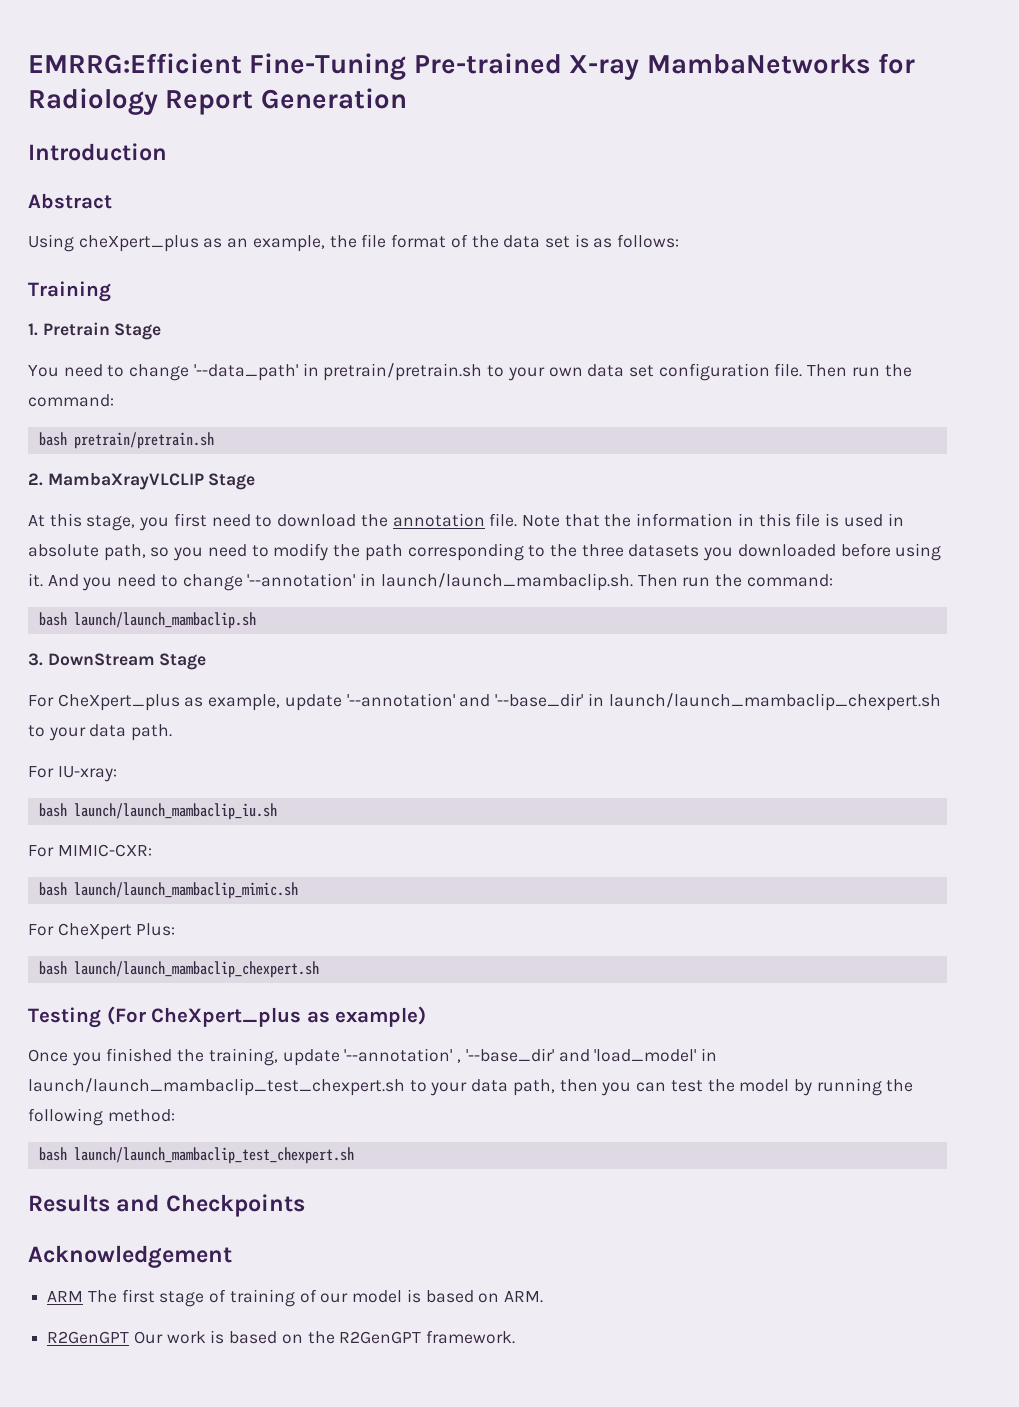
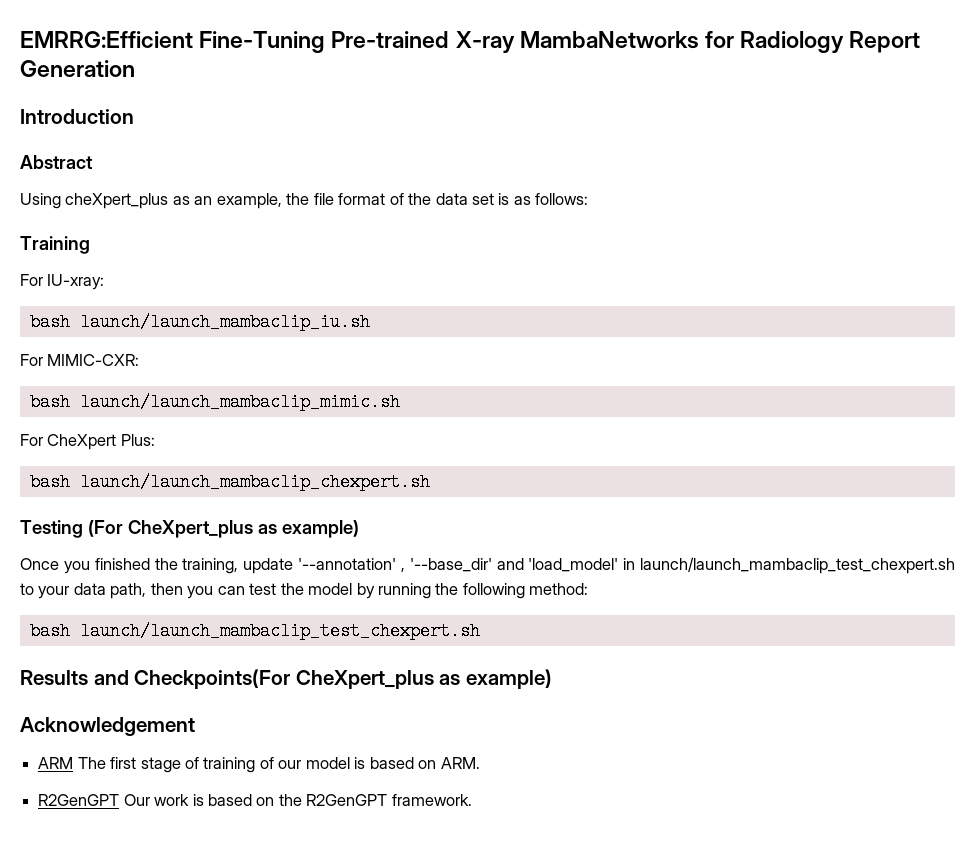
- 1. Pretrain Stage
- You need to change '--data_path' in pretrain/pretrain.sh to your own data set configuration file. Then run the command:
- bash pretrain/pretrain.sh
- 2. MambaXrayVLCLIP Stage
- At this stage, you first need to download the annotation file. Note that the information in this file is used in absolute path, so you need to modify the path corresponding to the three datasets you downloaded before using it. And you need to change '--annotation' in launch/launch_mambaclip.sh. Then run the command:
- bash launch/launch_mambaclip.sh
- 3. DownStream Stage
- For CheXpert_plus as example, update '--annotation' and '--base_dir' in launch/launch_mambaclip_chexpert.sh to your data path.
- Results and Checkpoints
+ Results and Checkpoints(For CheXpert_plus as example)

